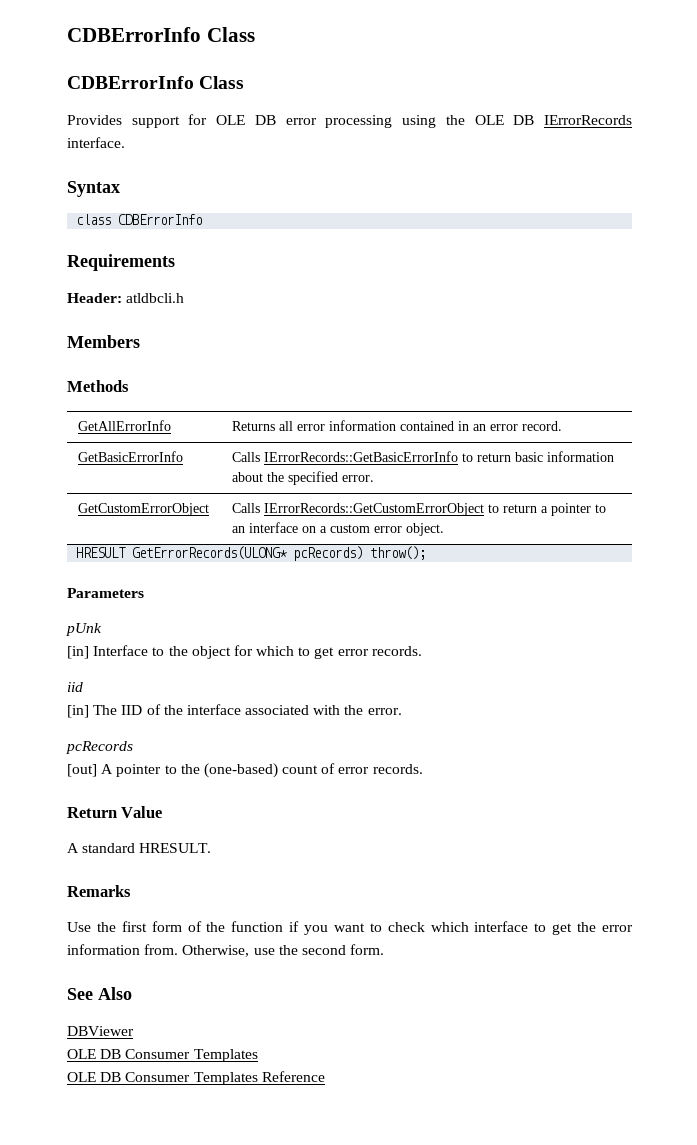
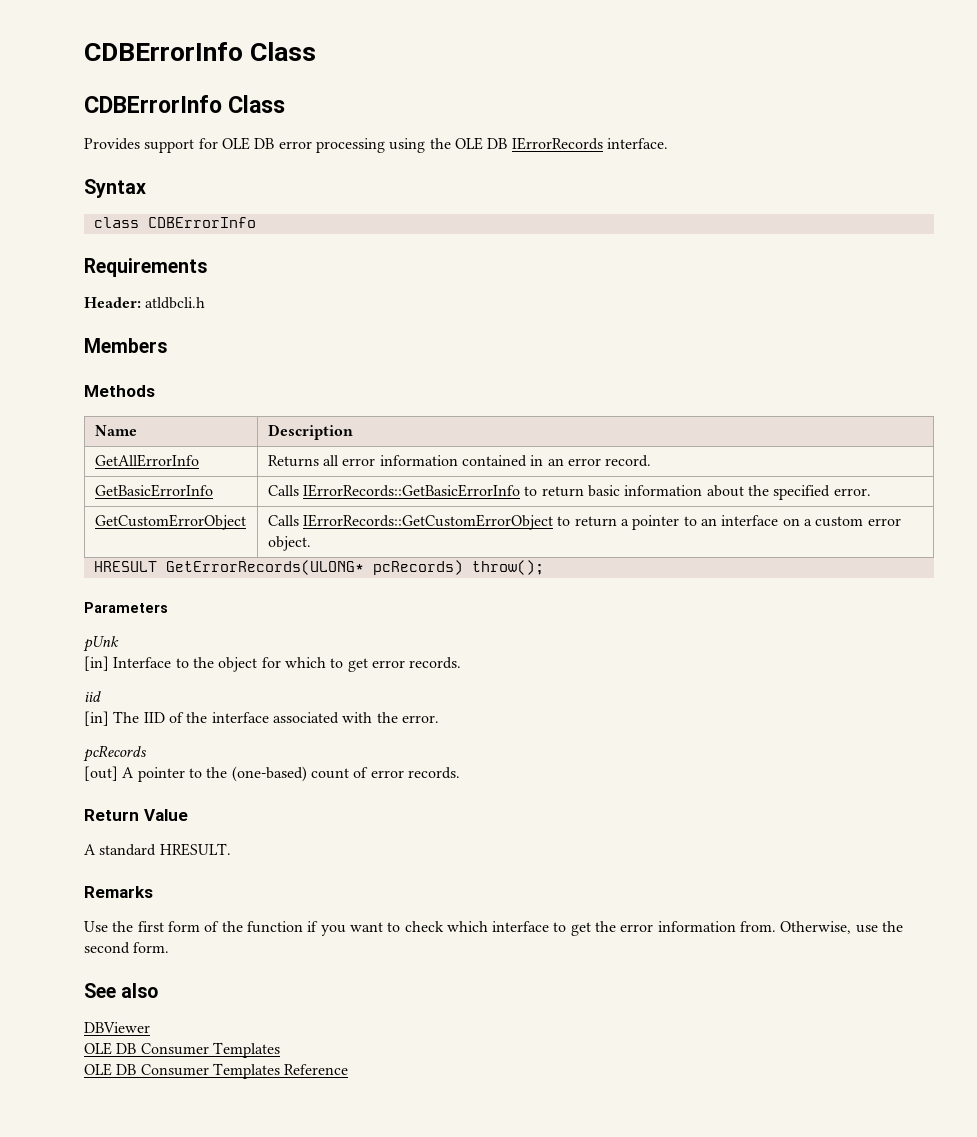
+ Name | Description
- See Also
+ See also

